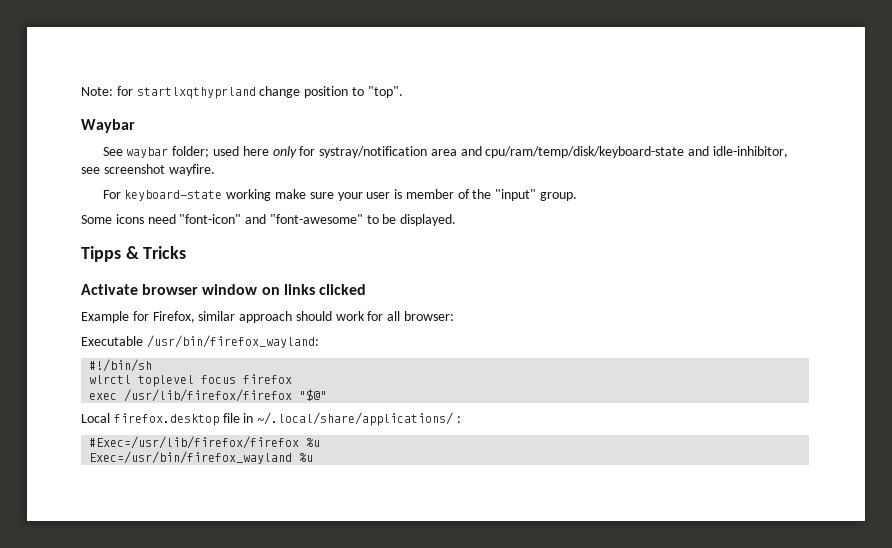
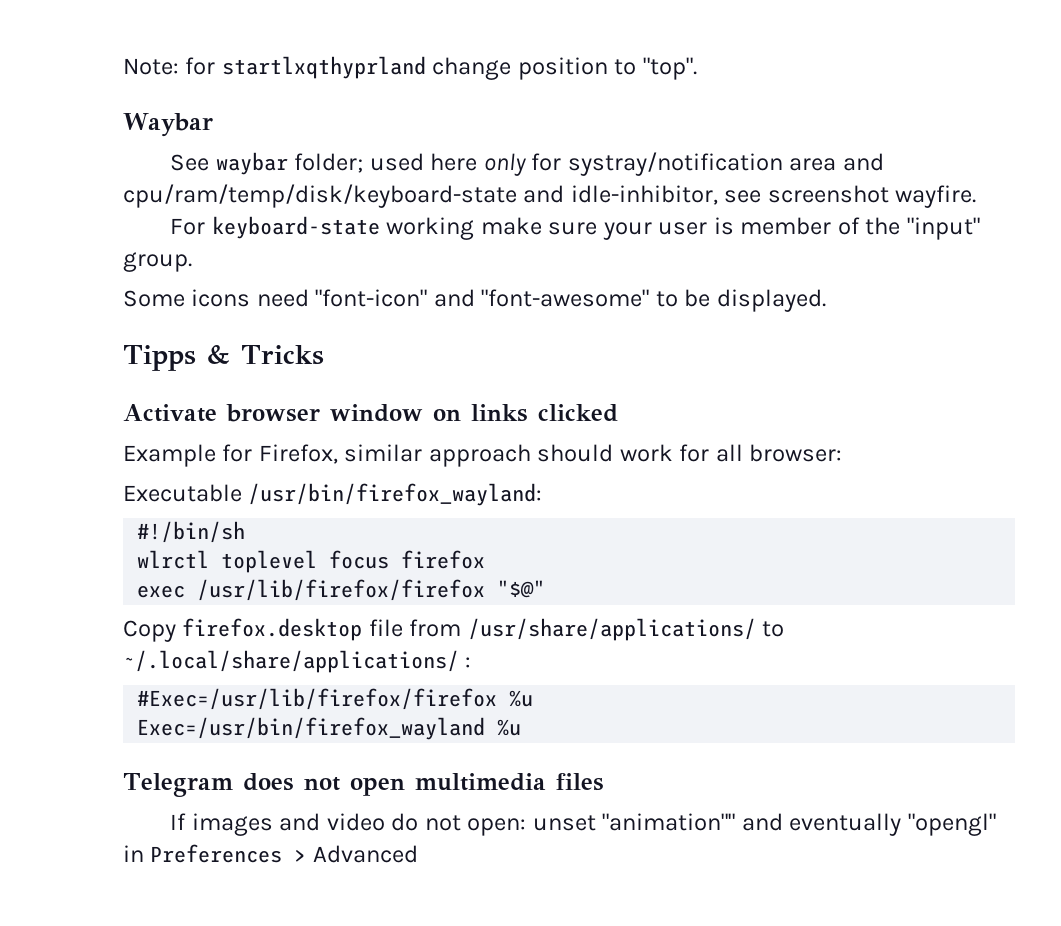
- Local firefox.desktop file in ~/.local/share/applications/ :
+ Copy firefox.desktop file from /usr/share/applications/ to ~/.local/share/applications/ :
+ Telegram does not open multimedia files
+ If images and video do not open: unset "animation"" and eventually "opengl" in Preferences > Advanced

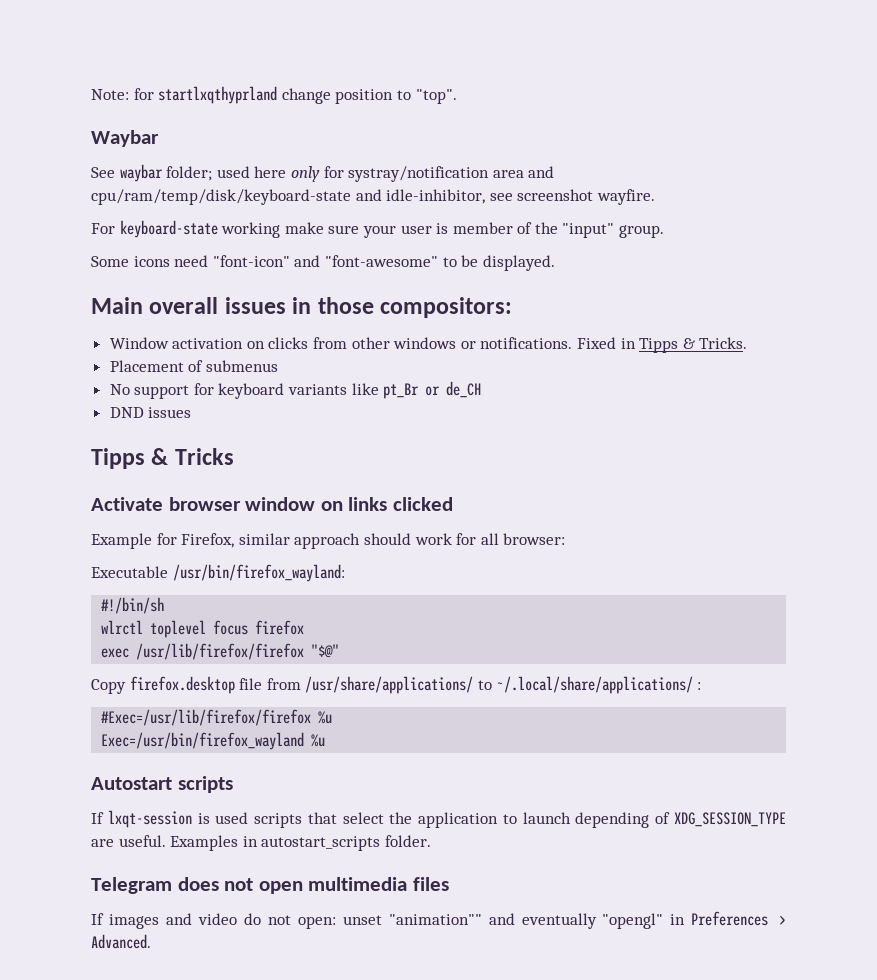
+ Main overall issues in those compositors:
+ Window activation on clicks from other windows or notifications. Fixed in Tipps & Tricks.
+ Placement of submenus
+ No support for keyboard variants like pt_Br or de_CH
+ DND issues
+ Autostart scripts
+ If lxqt-session is used scripts that select the application to launch depending of XDG_SESSION_TYPE are useful. Examples in autostart_scripts folder.
- If images and video do not open: unset "animation"" and eventually "opengl" in Preferences > Advanced
+ If images and video do not open: unset "animation"" and eventually "opengl" in Preferences > Advanced.

